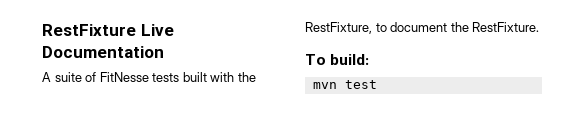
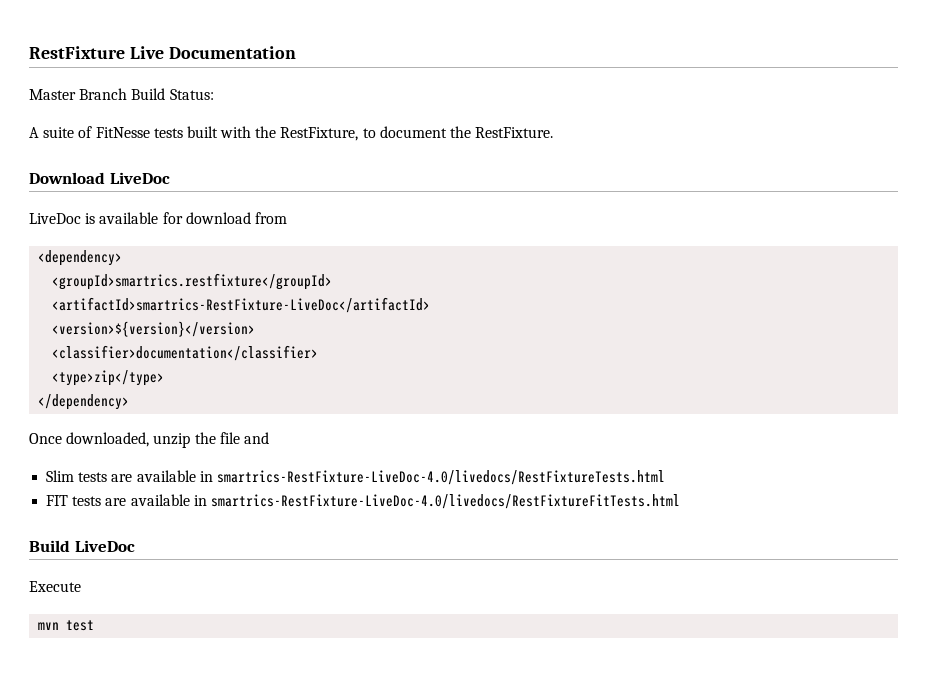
+ Master Branch Build Status:
- To build:
+ Download LiveDoc
+ LiveDoc is available for download from
+ <dependency>
+ <groupId>smartrics.restfixture</groupId>
+ <artifactId>smartrics-RestFixture-LiveDoc</artifactId>
+ <version>${version}</version>
+ <classifier>documentation</classifier>
+ <type>zip</type>
+ </dependency>
+ Once downloaded, unzip the file and
+ Slim tests are available in smartrics-RestFixture-LiveDoc-4.0/livedocs/RestFixtureTests.html
+ FIT tests are available in smartrics-RestFixture-LiveDoc-4.0/livedocs/RestFixtureFitTests.html
+ Build LiveDoc
+ Execute

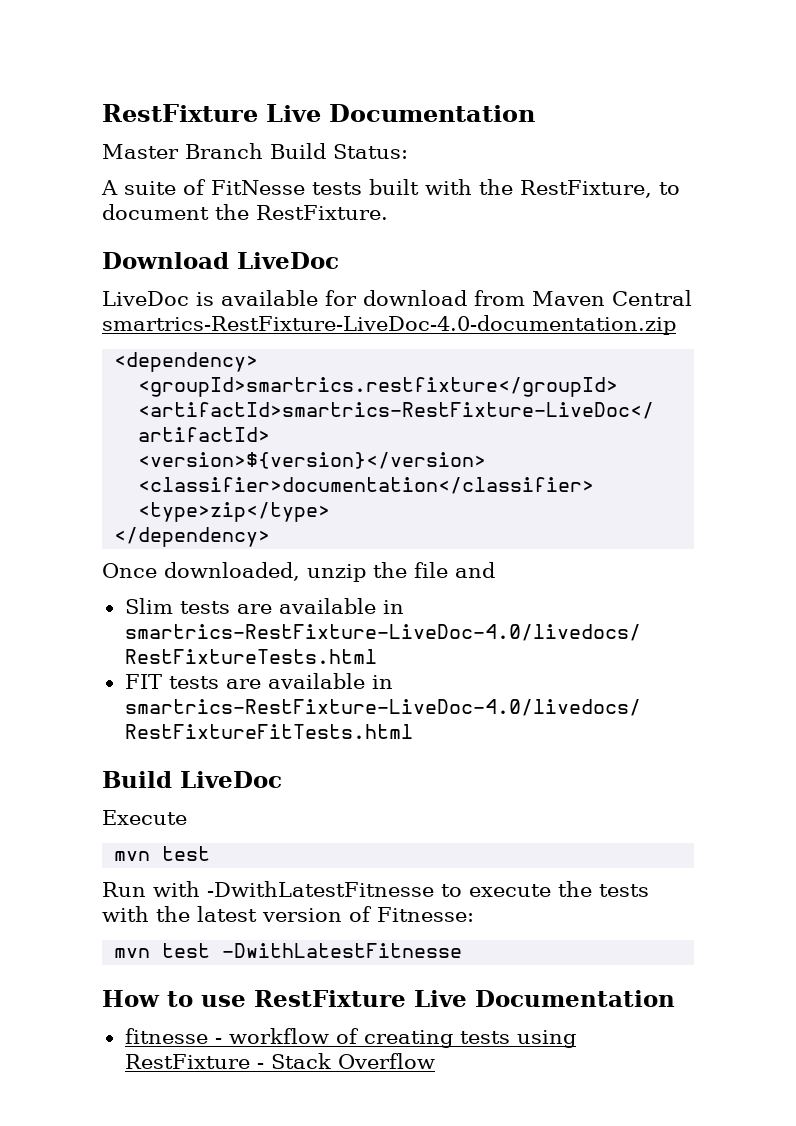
- LiveDoc is available for download from
+ LiveDoc is available for download from Maven Central smartrics-RestFixture-LiveDoc-4.0-documentation.zip
+ Run with -DwithLatestFitnesse to execute the tests with the latest version of Fitnesse:
+ mvn test -DwithLatestFitnesse
+ How to use RestFixture Live Documentation
+ fitnesse - workflow of creating tests using RestFixture - Stack Overflow

